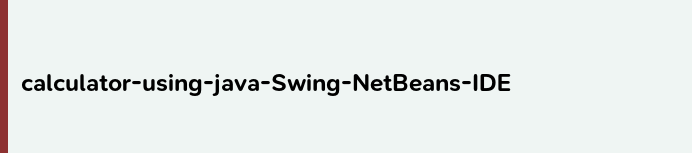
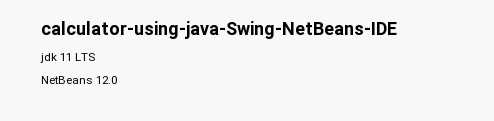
+ jdk 11 LTS
+ NetBeans 12.0

